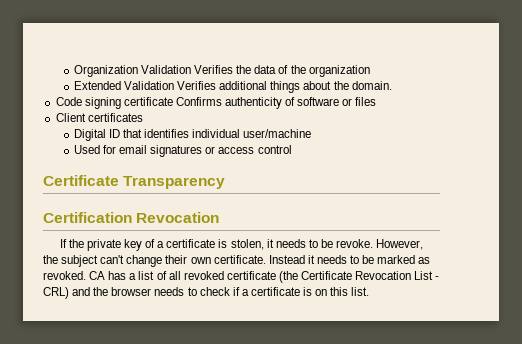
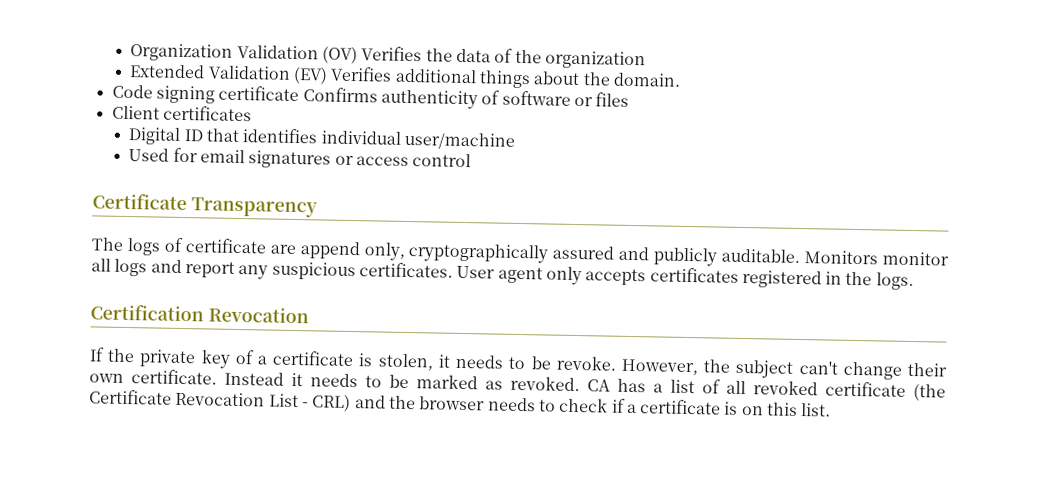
- Organization Validation Verifies the data of the organization
+ Organization Validation (OV) Verifies the data of the organization
- Extended Validation Verifies additional things about the domain.
+ Extended Validation (EV) Verifies additional things about the domain.
+ The logs of certificate are append only, cryptographically assured and publicly auditable. Monitors monitor all logs and report any suspicious certificates. User agent only accepts certificates registered in the logs.

